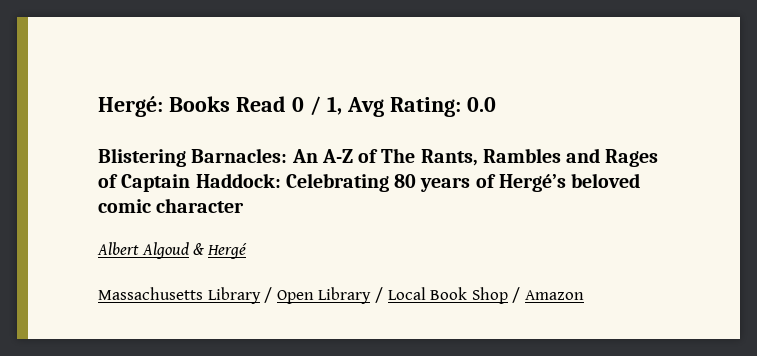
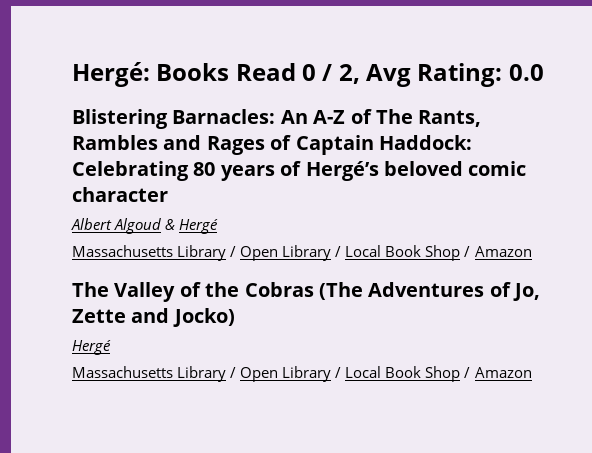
- Hergé: Books Read 0 / 1, Avg Rating: 0.0
+ Hergé: Books Read 0 / 2, Avg Rating: 0.0
+ The Valley of the Cobras (The Adventures of Jo, Zette and Jocko)
+ Hergé
+ Massachusetts Library / Open Library / Local Book Shop / Amazon

